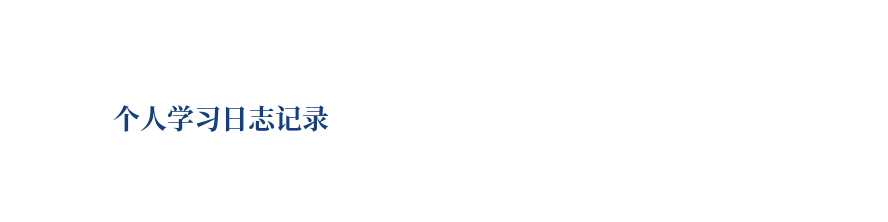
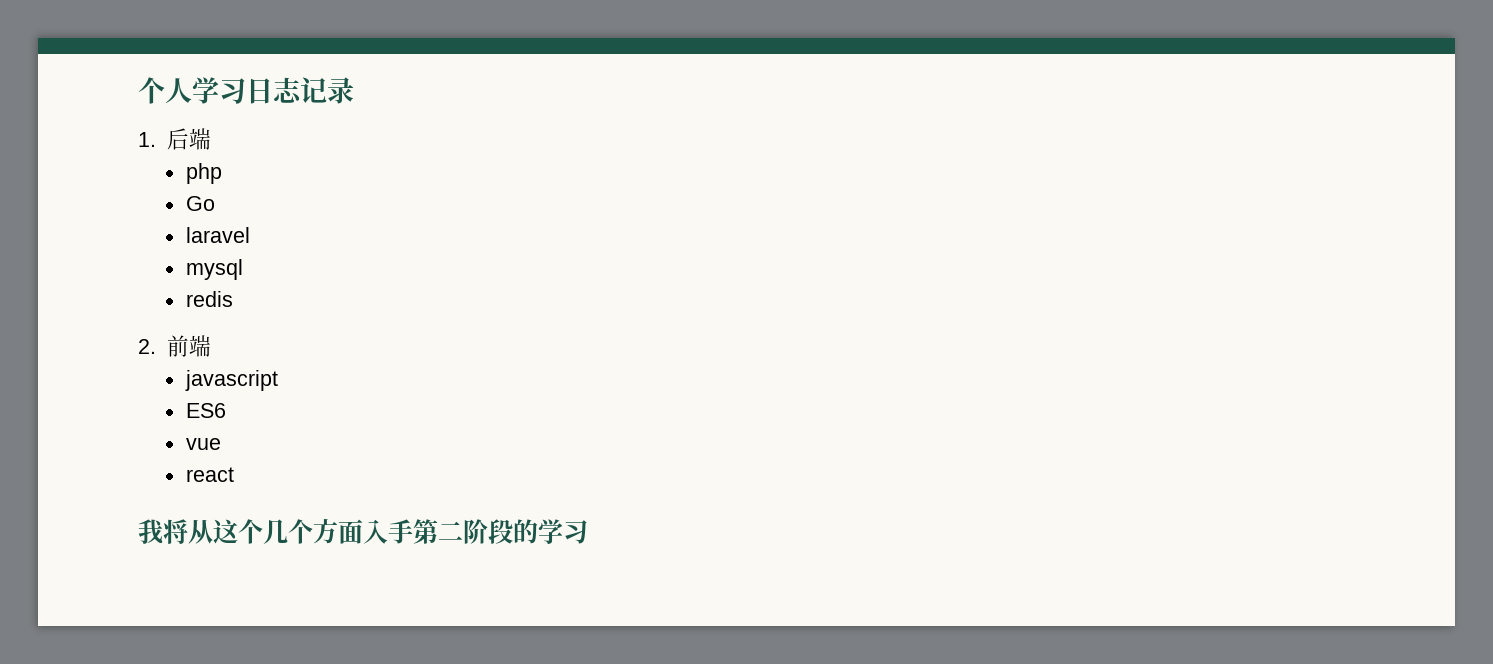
+ 1.后端
+ php
+ Go
+ laravel
+ mysql
+ redis
+ 2.前端
+ javascript
+ ES6
+ vue
+ react
+ 我将从这个几个方面入手第二阶段的学习

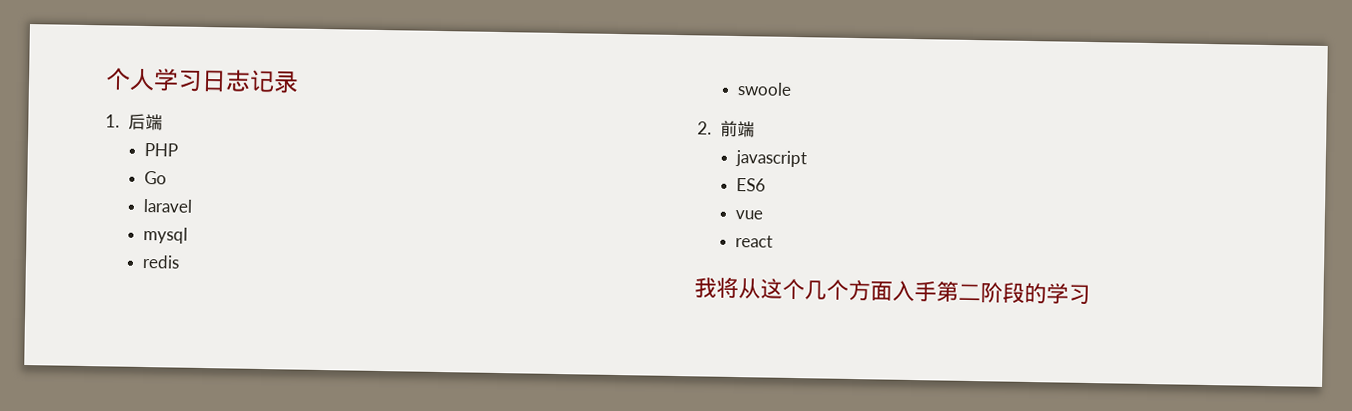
- php
+ PHP
+ swoole

